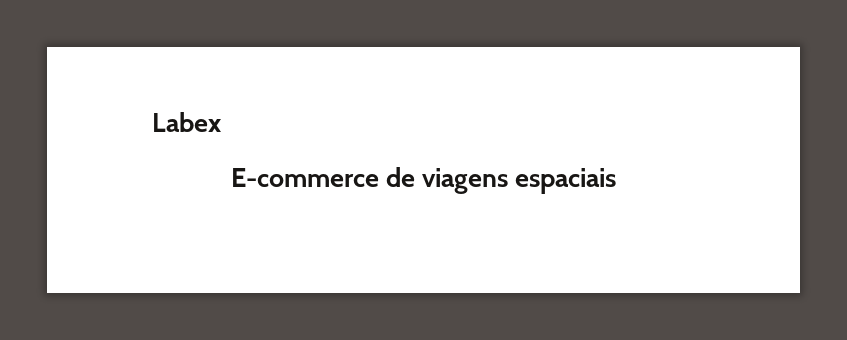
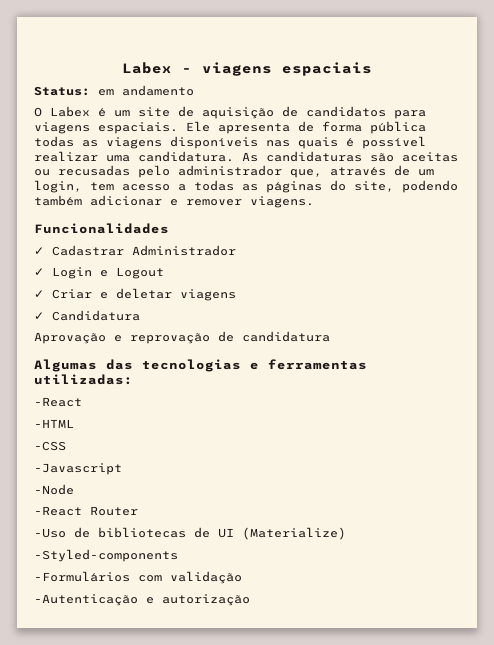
- Labex
- E-commerce de viagens espaciais
+ Labex - viagens espaciais
+ Status: em andamento
+ O Labex é um site de aquisição de candidatos para viagens espaciais. Ele apresenta de forma pública todas as viagens disponíveis nas quais é possível realizar uma candidatura. As candidaturas são aceitas ou recusadas pelo administrador que, através de um login, tem acesso a todas as páginas do site, podendo também adicionar e remover viagens.
+ Funcionalidades
+ ✓ Cadastrar Administrador
+ ✓ Login e Logout
+ ✓ Criar e deletar viagens
+ ✓ Candidatura
+ Aprovação e reprovação de candidatura
+ Algumas das tecnologias e ferramentas utilizadas:
+ -React
+ -HTML
+ -CSS
+ -Javascript
+ -Node
+ -React Router
+ -Uso de bibliotecas de UI (Materialize)
+ -Styled-components
+ -Formulários com validação
+ -Autenticação e autorização

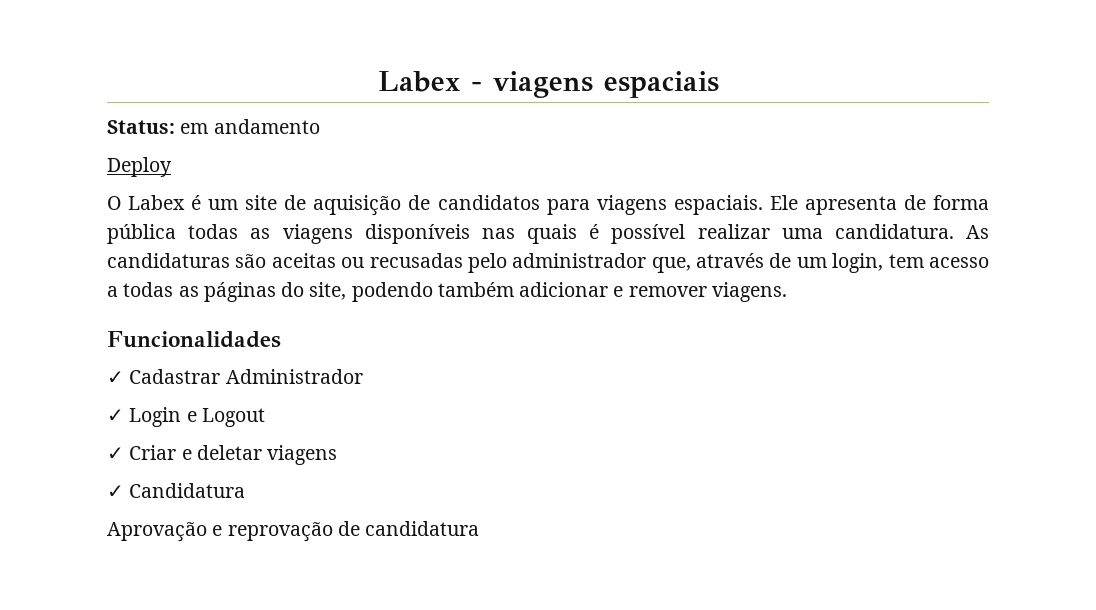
+ Deploy
- Algumas das tecnologias e ferramentas utilizadas:
- -React
- -HTML
- -CSS
- -Javascript
- -Node
- -React Router
- -Uso de bibliotecas de UI (Materialize)
- -Styled-components
- -Formulários com validação
- -Autenticação e autorização

